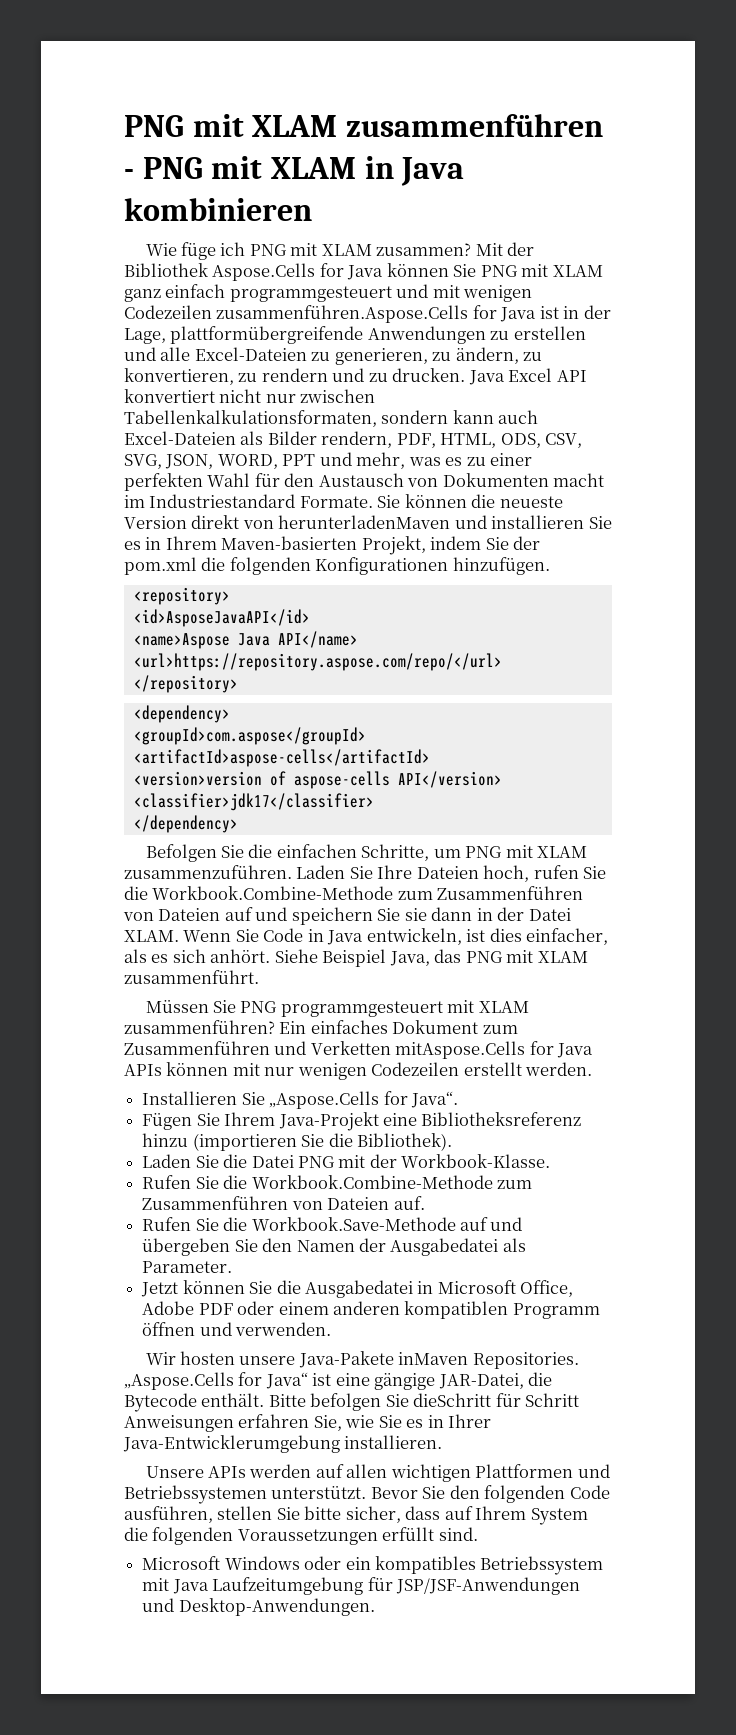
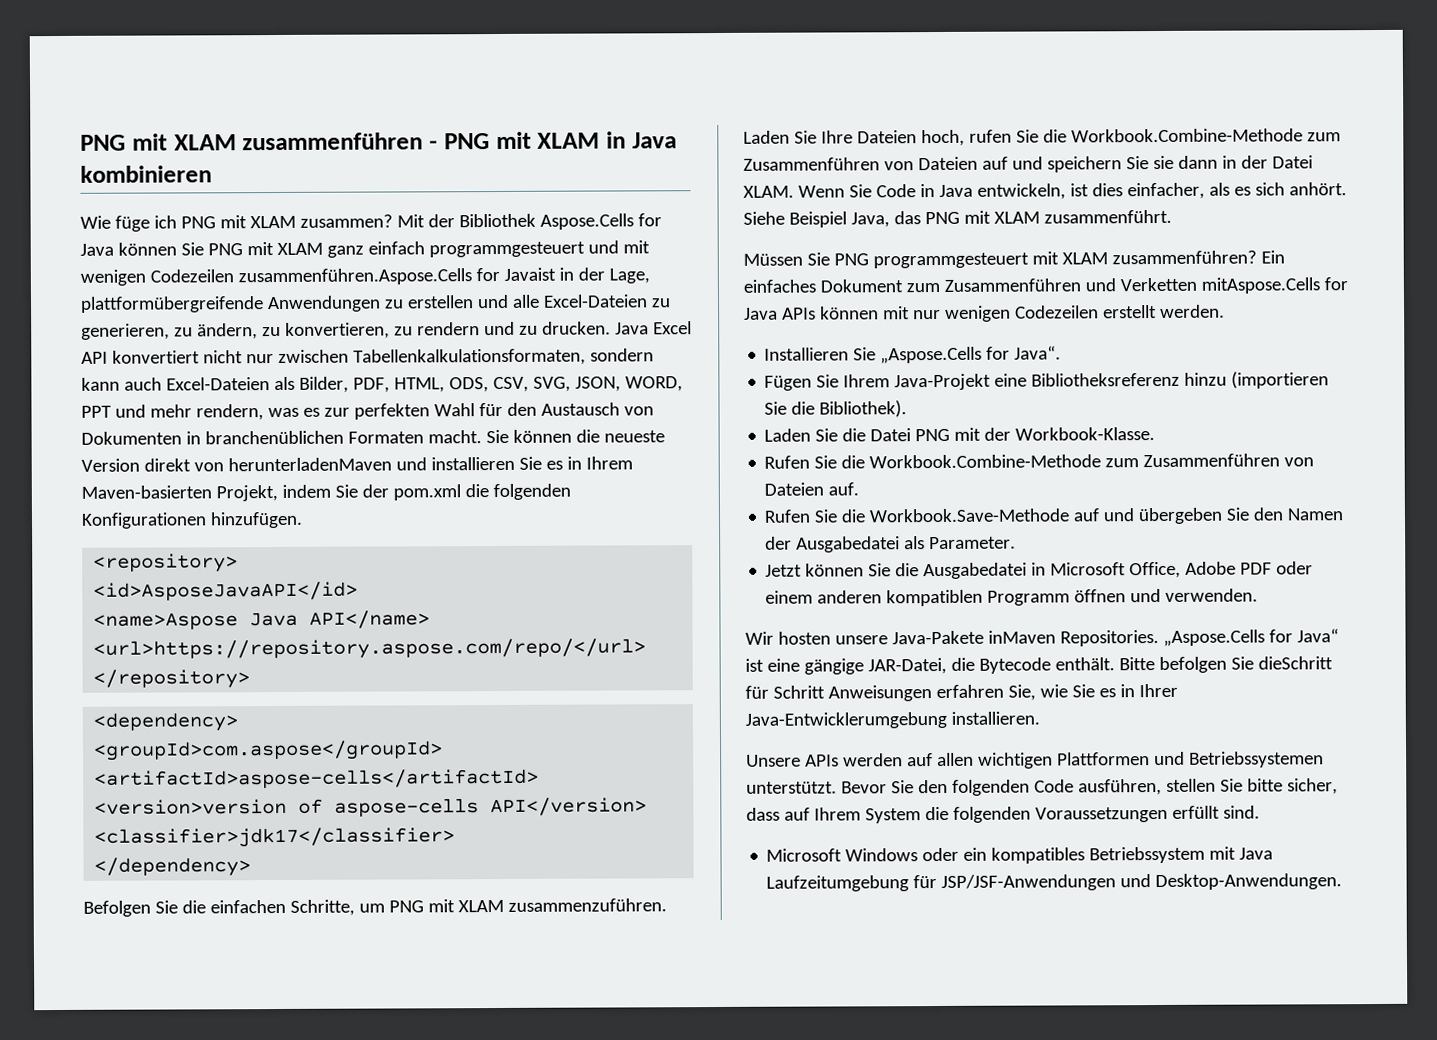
- Mit der Bibliothek Aspose.Cells for Java können Sie PNG mit XLAM ganz einfach programmgesteuert und mit wenigen Codezeilen zusammenführen.Aspose.Cells for Java ist in der Lage, plattformübergreifende Anwendungen zu erstellen und alle Excel-Dateien zu generieren, zu ändern, zu konvertieren, zu rendern und zu drucken.
+ Mit der Bibliothek Aspose.Cells for Java können Sie PNG mit XLAM ganz einfach programmgesteuert und mit wenigen Codezeilen zusammenführen.Aspose.Cells for Javaist in der Lage, plattformübergreifende Anwendungen zu erstellen und alle Excel-Dateien zu generieren, zu ändern, zu konvertieren, zu rendern und zu drucken.
- Java Excel API konvertiert nicht nur zwischen Tabellenkalkulationsformaten, sondern kann auch Excel-Dateien als Bilder rendern, PDF, HTML, ODS, CSV, SVG, JSON, WORD, PPT und mehr, was es zu einer perfekten Wahl für den Austausch von Dokumenten macht im Industriestandard Formate.
+ Java Excel API konvertiert nicht nur zwischen Tabellenkalkulationsformaten, sondern kann auch Excel-Dateien als Bilder, PDF, HTML, ODS, CSV, SVG, JSON, WORD, PPT und mehr rendern, was es zur perfekten Wahl für den Austausch von Dokumenten in branchenüblichen Formaten macht.

